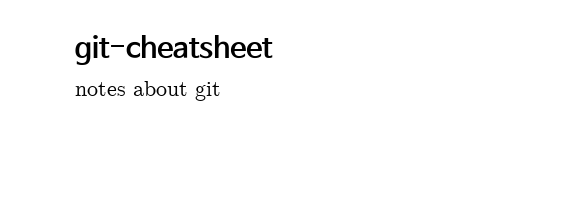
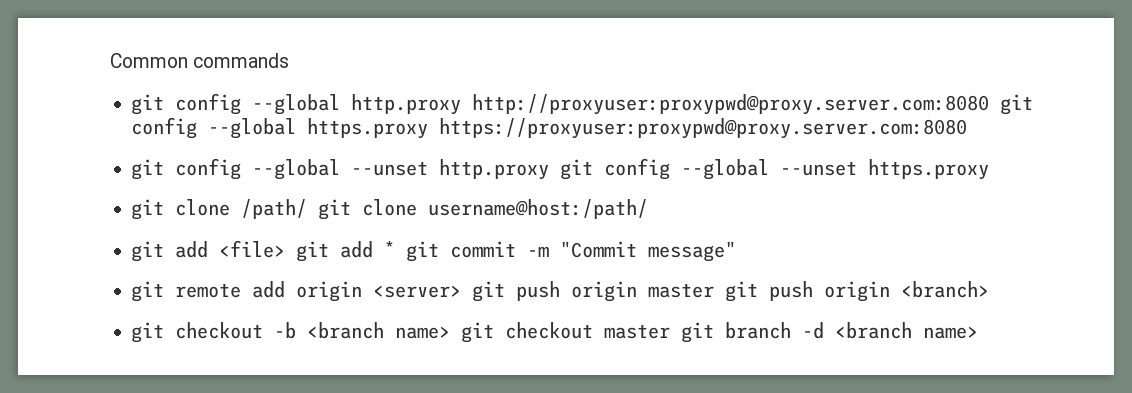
- git-cheatsheet
- notes about git
+ Common commands
+ git config --global http.proxy http://proxyuser:proxypwd@proxy.server.com:8080 git config --global https.proxy https://proxyuser:proxypwd@proxy.server.com:8080
+ git config --global --unset http.proxy git config --global --unset https.proxy
+ git clone /path/ git clone username@host:/path/
+ git add <file> git add * git commit -m "Commit message"
+ git remote add origin <server> git push origin master git push origin <branch>
+ git checkout -b <branch name> git checkout master git branch -d <branch name>

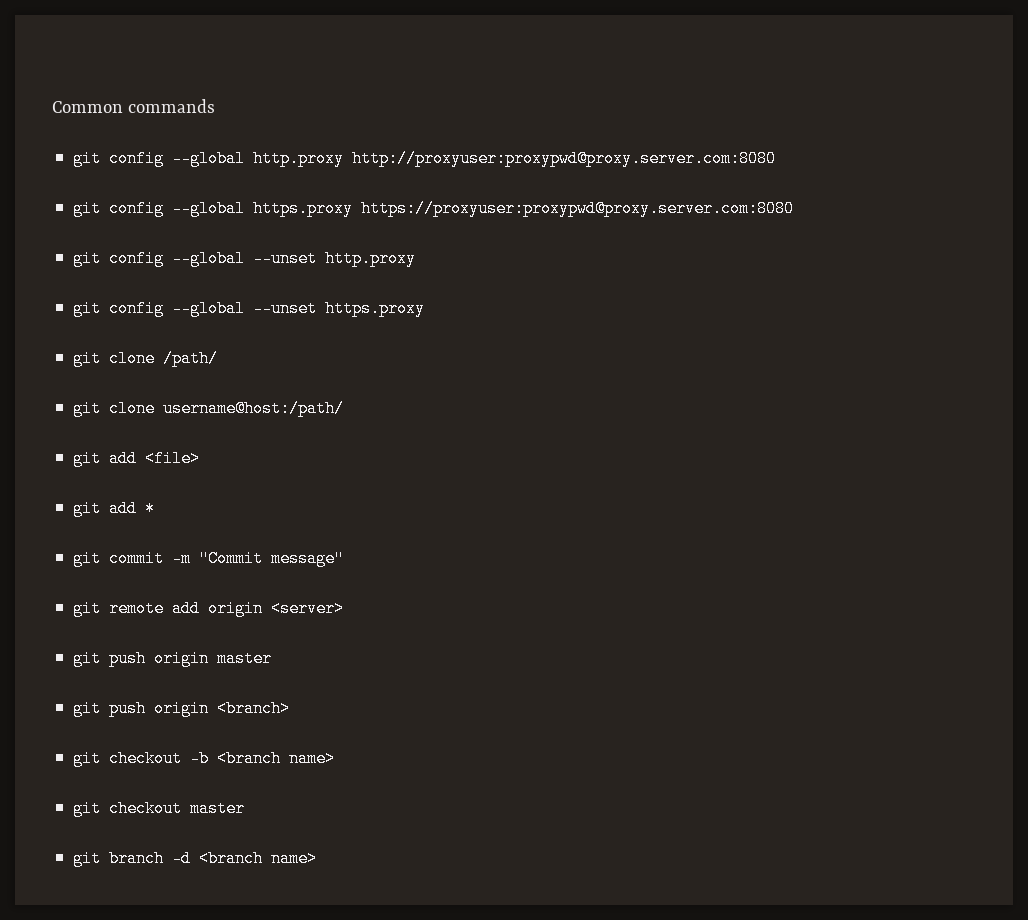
- git config --global http.proxy http://proxyuser:proxypwd@proxy.server.com:8080 git config --global https.proxy https://proxyuser:proxypwd@proxy.server.com:8080
+ git config --global http.proxy http://proxyuser:proxypwd@proxy.server.com:8080
+ git config --global https.proxy https://proxyuser:proxypwd@proxy.server.com:8080
- git config --global --unset http.proxy git config --global --unset https.proxy
+ git config --global --unset http.proxy
+ git config --global --unset https.proxy
- git clone /path/ git clone username@host:/path/
+ git clone /path/
+ git clone username@host:/path/
- git add <file> git add * git commit -m "Commit message"
+ git add <file>
+ git add *
+ git commit -m "Commit message"
- git remote add origin <server> git push origin master git push origin <branch>
+ git remote add origin <server>
+ git push origin master
+ git push origin <branch>
- git checkout -b <branch name> git checkout master git branch -d <branch name>
+ git checkout -b <branch name>
+ git checkout master
+ git branch -d <branch name>

